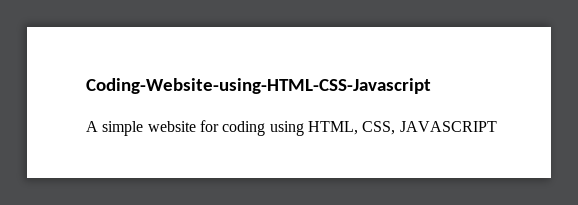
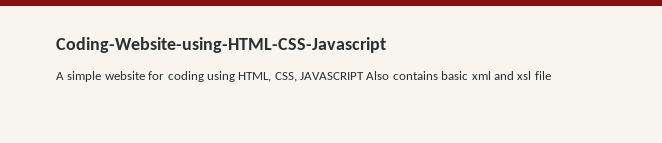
- A simple website for coding using HTML, CSS, JAVASCRIPT
+ A simple website for coding using HTML, CSS, JAVASCRIPT Also contains basic xml and xsl file

